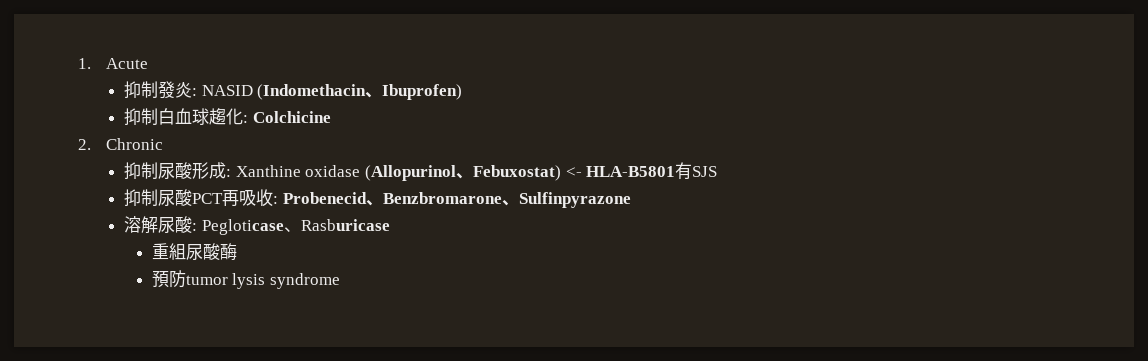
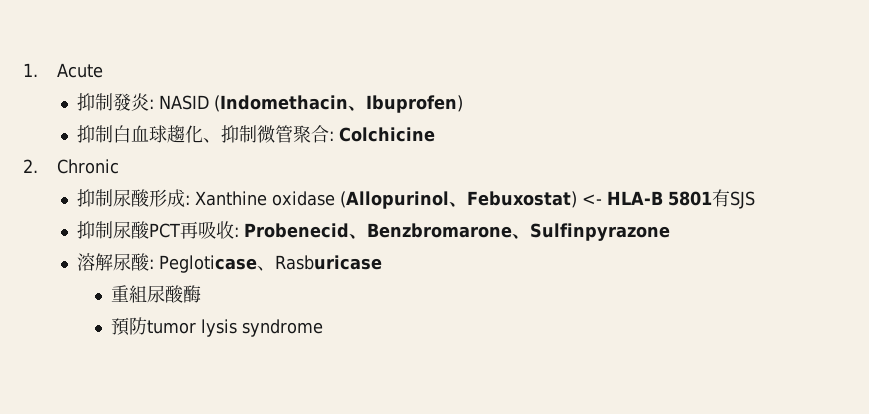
- 抑制白血球趨化: Colchicine
+ 抑制白血球趨化、抑制微管聚合: Colchicine
- 抑制尿酸形成: Xanthine oxidase (Allopurinol、Febuxostat) <- HLA-B5801有SJS
+ 抑制尿酸形成: Xanthine oxidase (Allopurinol、Febuxostat) <- HLA-B 5801有SJS

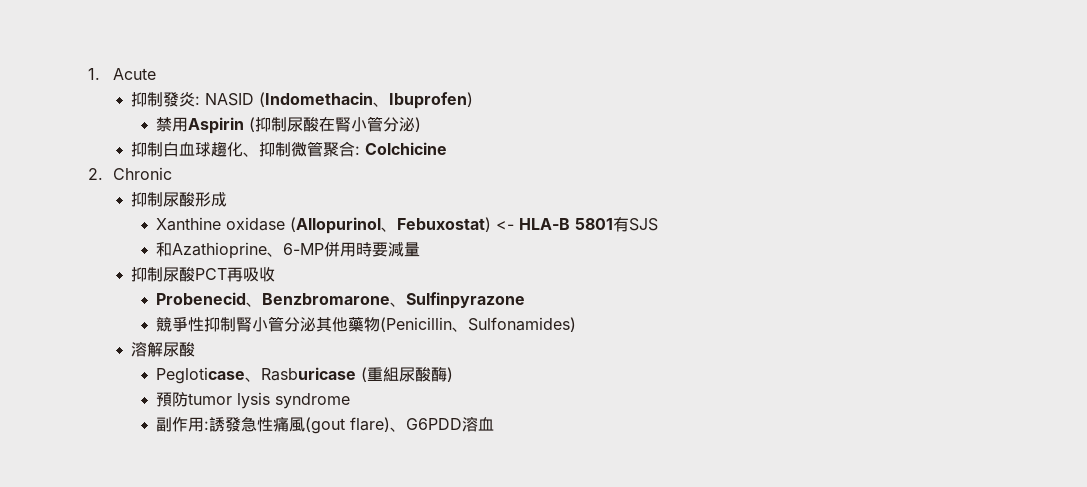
+ 禁用Aspirin (抑制尿酸在腎小管分泌)
- 抑制尿酸形成: Xanthine oxidase (Allopurinol、Febuxostat) <- HLA-B 5801有SJS
+ 抑制尿酸形成
+ Xanthine oxidase (Allopurinol、Febuxostat) <- HLA-B 5801有SJS
+ 和Azathioprine、6-MP併用時要減量
- 抑制尿酸PCT再吸收: Probenecid、Benzbromarone、Sulfinpyrazone
+ 抑制尿酸PCT再吸收
+ Probenecid、Benzbromarone、Sulfinpyrazone
+ 競爭性抑制腎小管分泌其他藥物(Penicillin、Sulfonamides)
- 溶解尿酸: Pegloticase、Rasburicase
- 重組尿酸酶
+ 溶解尿酸
+ Pegloticase、Rasburicase (重組尿酸酶)
+ 副作用:誘發急性痛風(gout flare)、G6PDD溶血

